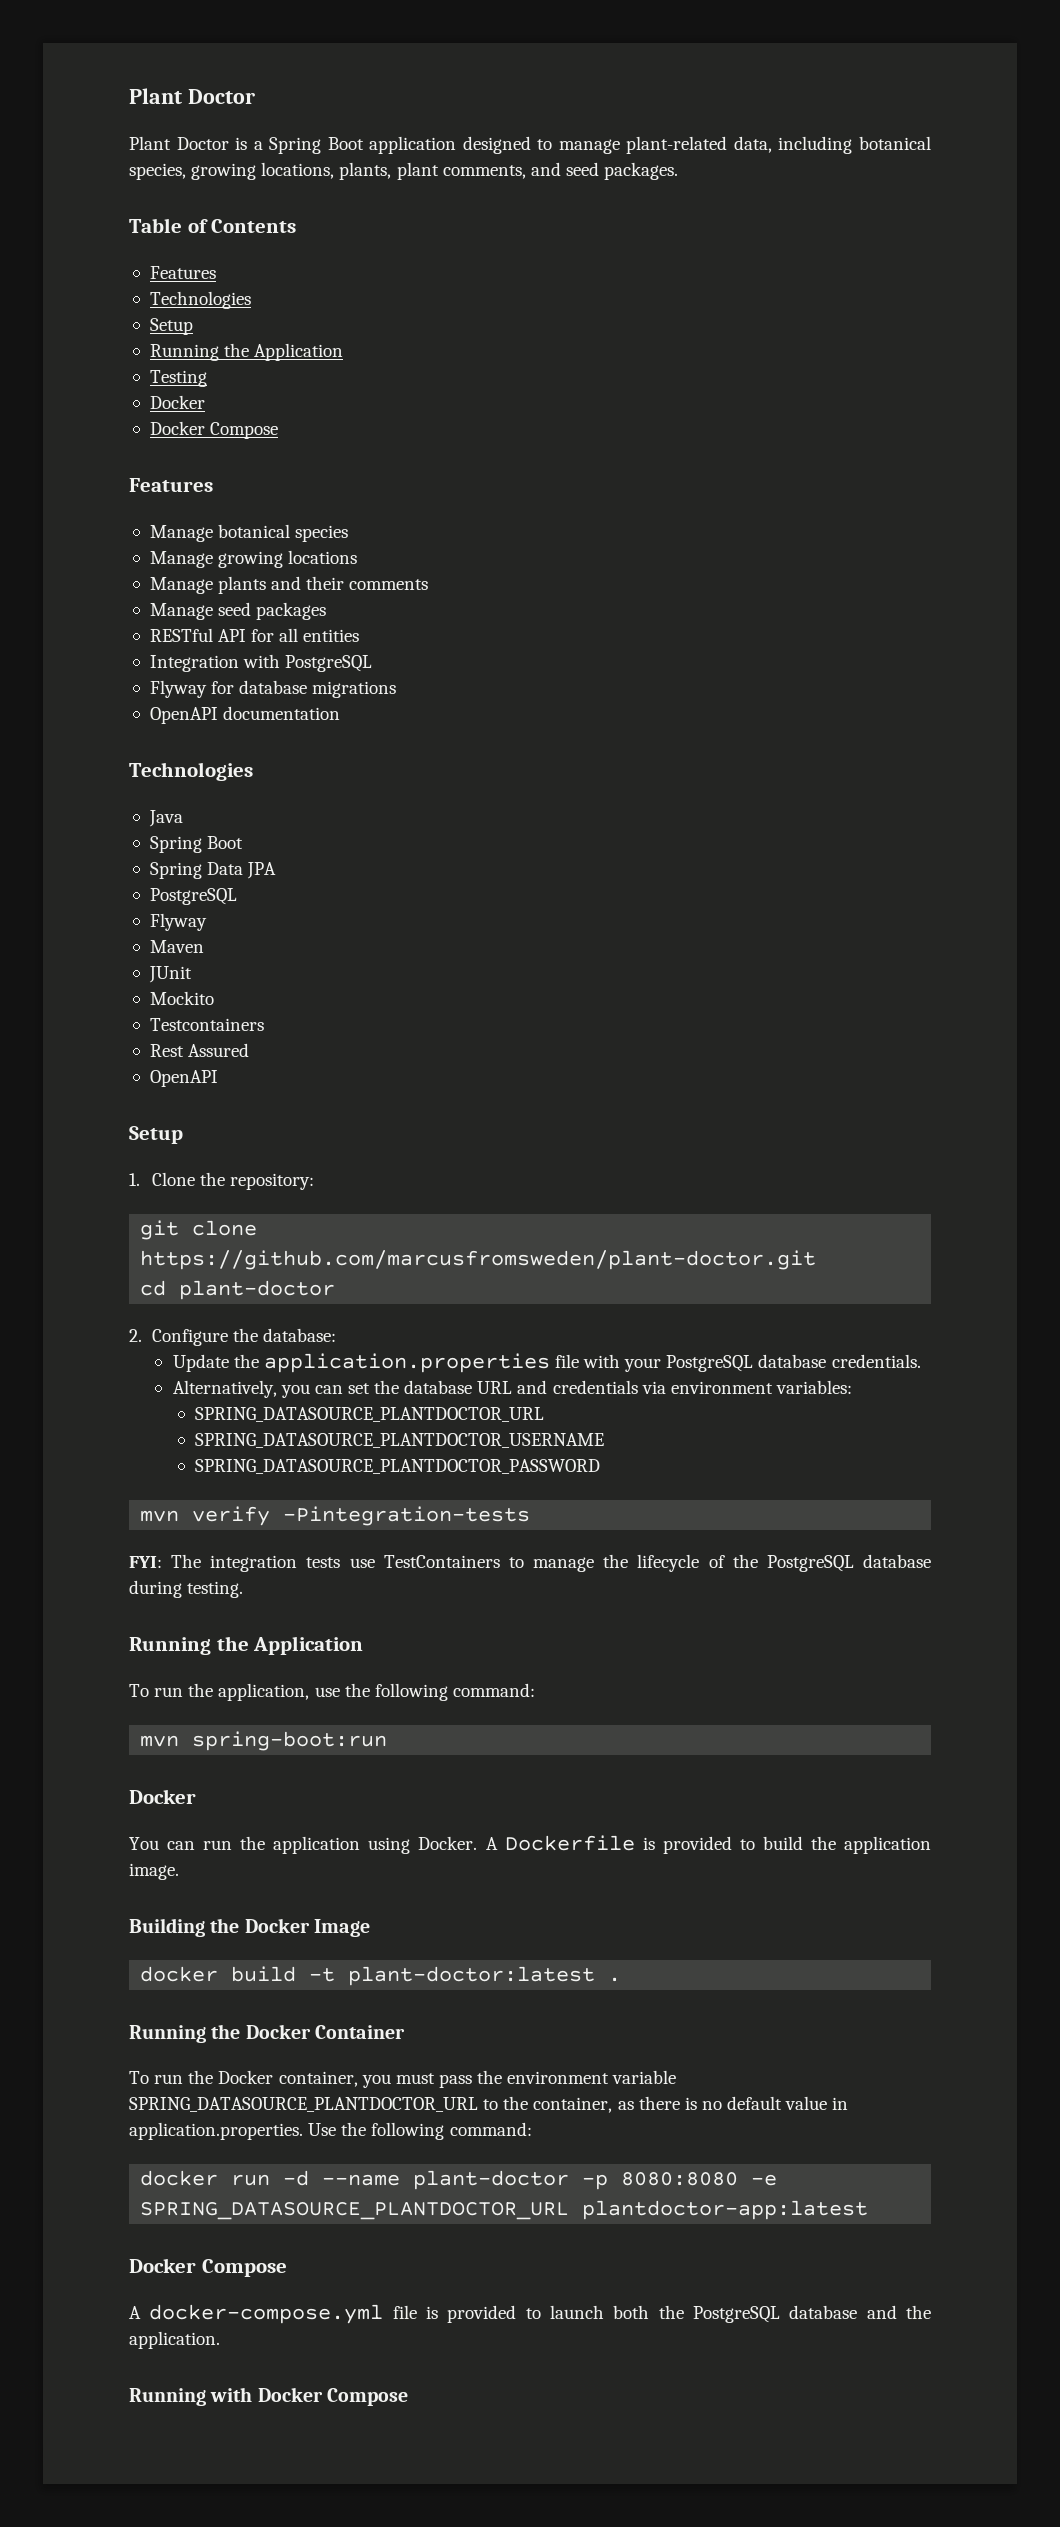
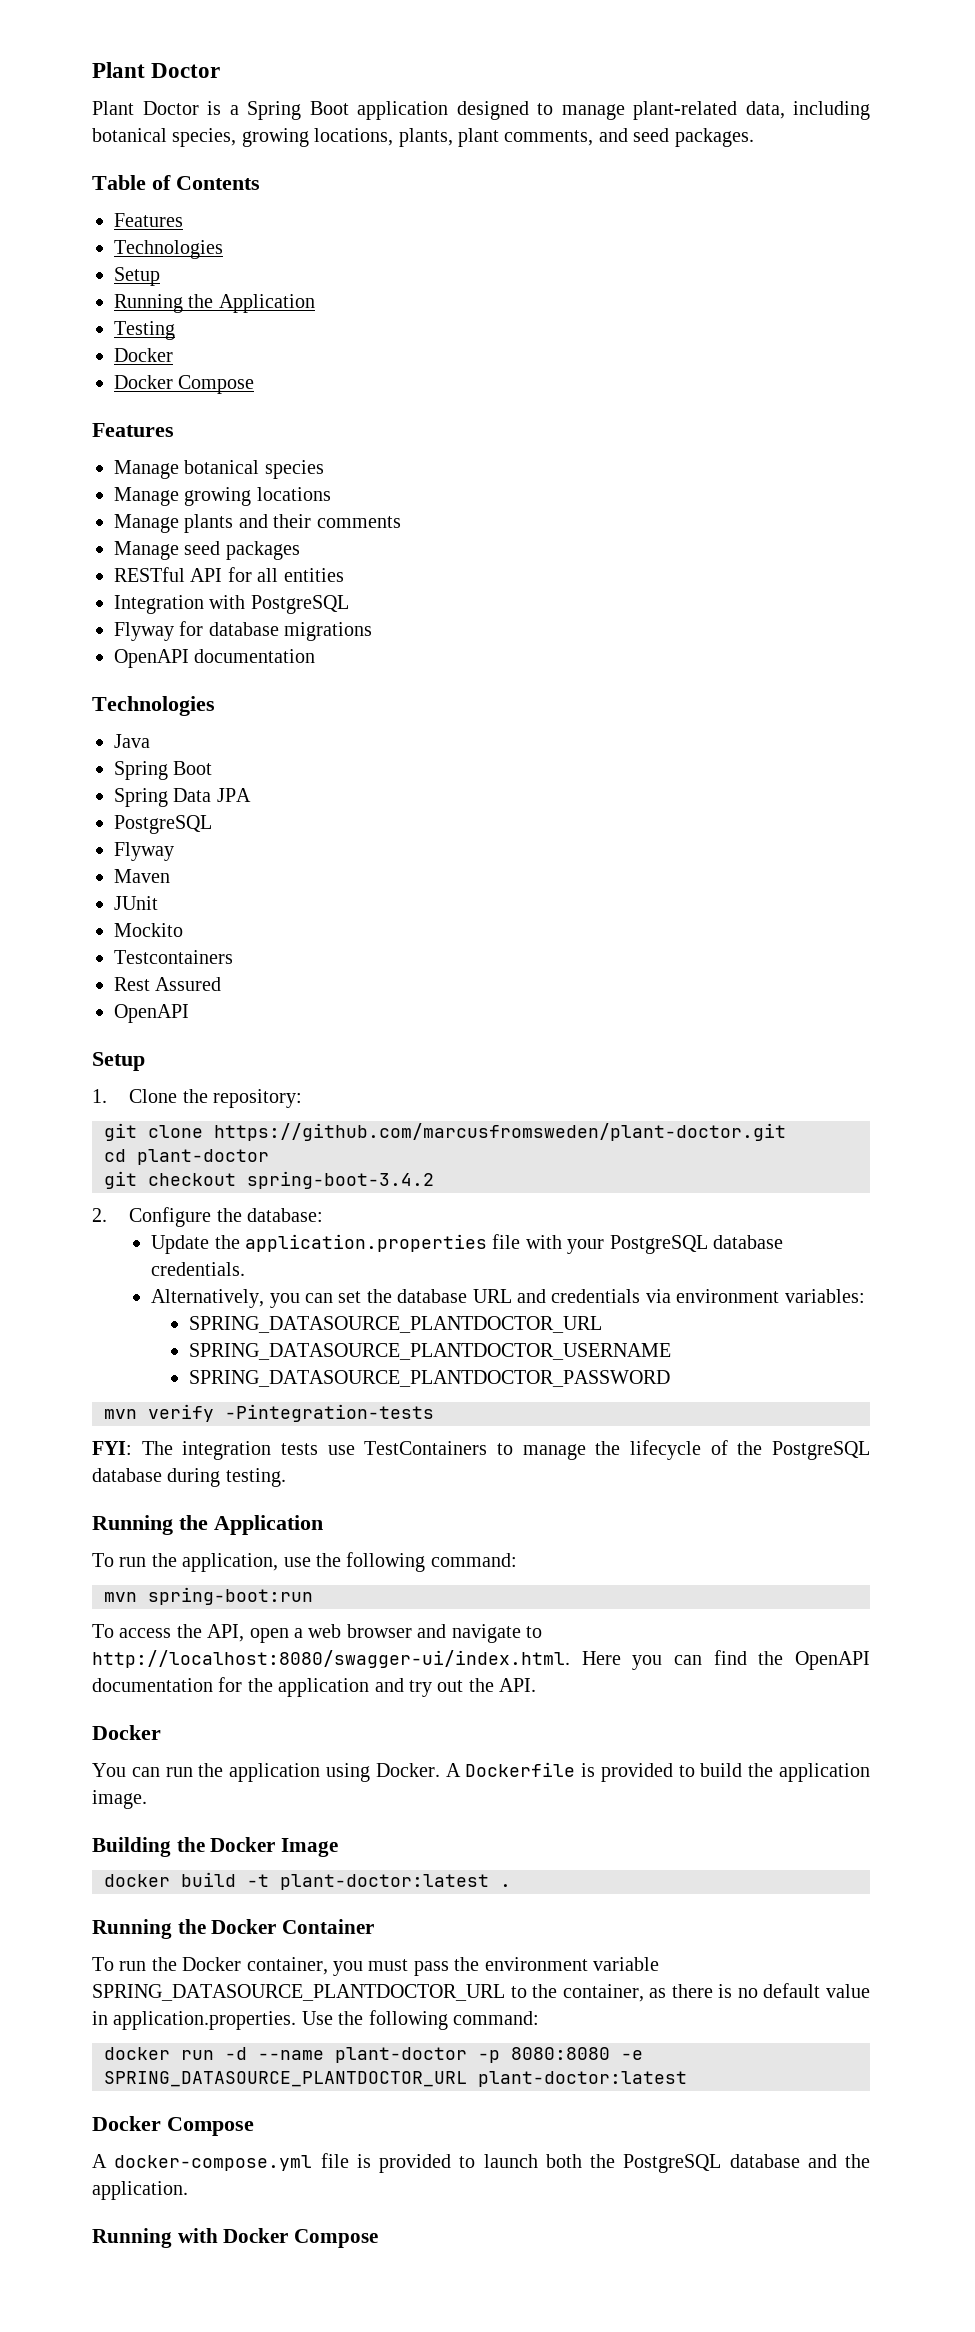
+ git checkout spring-boot-3.4.2
+ To access the API, open a web browser and navigate to http://localhost:8080/swagger-ui/index.html. Here you can find the OpenAPI documentation for the application and try out the API.
- docker run -d --name plant-doctor -p 8080:8080 -e SPRING_DATASOURCE_PLANTDOCTOR_URL plantdoctor-app:latest
+ docker run -d --name plant-doctor -p 8080:8080 -e SPRING_DATASOURCE_PLANTDOCTOR_URL plant-doctor:latest

